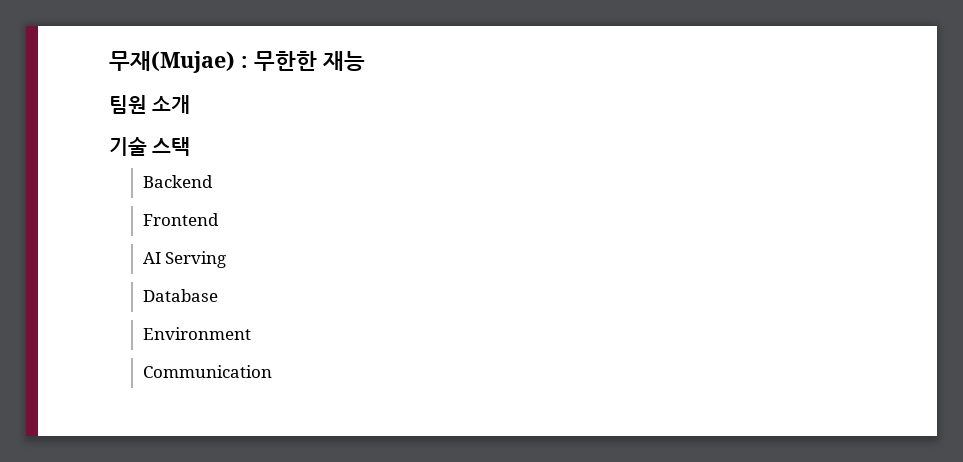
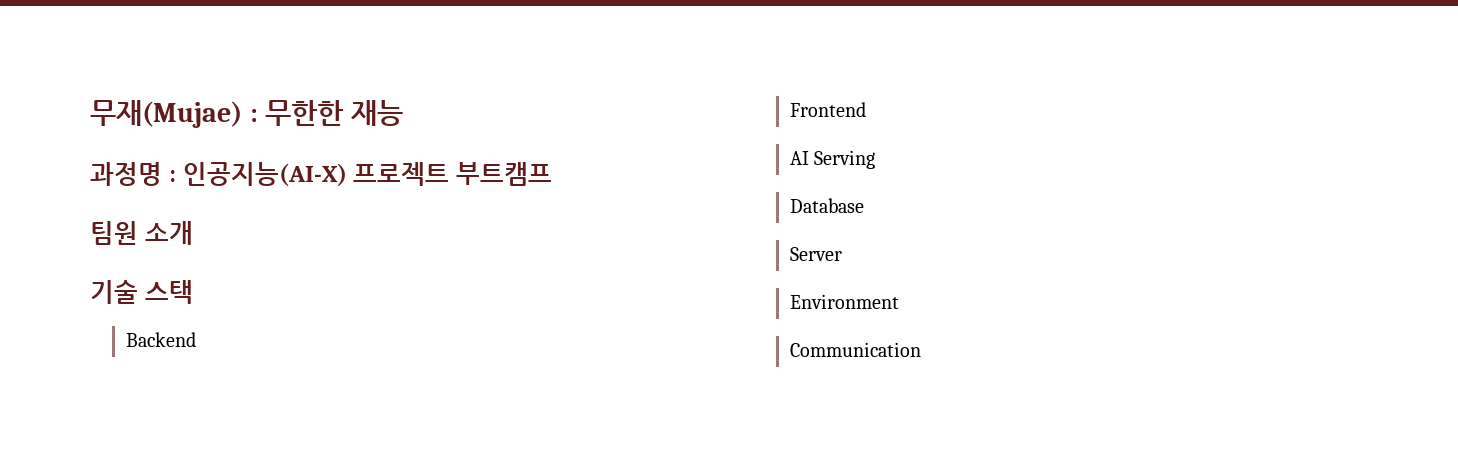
+ 과정명 : 인공지능(AI-X) 프로젝트 부트캠프
+ Server

